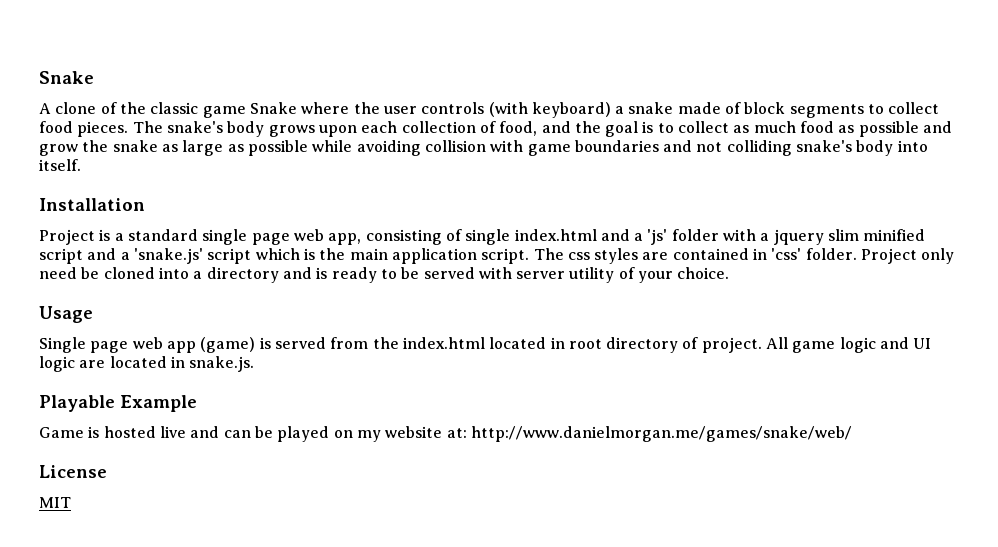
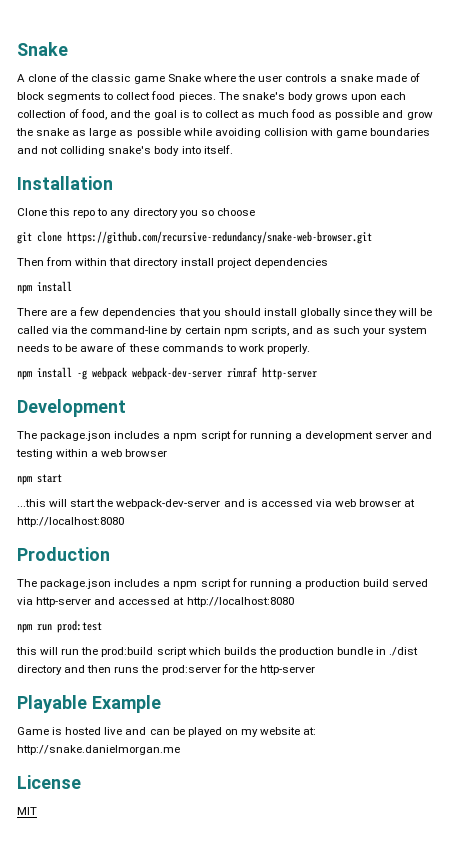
- A clone of the classic game Snake where the user controls (with keyboard) a snake made of block segments to collect food pieces.
+ A clone of the classic game Snake where the user controls a snake made of block segments to collect food pieces.
- Project is a standard single page web app, consisting of single index.html and a 'js' folder with a jquery slim minified script and a 'snake.js' script which is the main application script. The css styles are contained in 'css' folder. Project only need be cloned into a directory and is ready to be served with server utility of your choice.
- Usage
- Single page web app (game) is served from the index.html located in root directory of project. All game logic and UI logic are located in snake.js.
+ Clone this repo to any directory you so choose
+ git clone https://github.com/recursive-redundancy/snake-web-browser.git
+ Then from within that directory install project dependencies
+ npm install
+ There are a few dependencies that you should install globally since they will be called via the command-line by certain npm scripts, and as such your system needs to be aware of these commands to work properly.
+ npm install -g webpack webpack-dev-server rimraf http-server
+ Development
+ The package.json includes a npm script for running a development server and testing within a web browser
+ npm start
+ ...this will start the webpack-dev-server and is accessed via web browser at http://localhost:8080
+ Production
+ The package.json includes a npm script for running a production build served via http-server and accessed at http://localhost:8080
+ npm run prod:test
+ this will run the prod:build script which builds the production bundle in ./dist directory and then runs the prod:server for the http-server
- Game is hosted live and can be played on my website at: http://www.danielmorgan.me/games/snake/web/
+ Game is hosted live and can be played on my website at: http://snake.danielmorgan.me

